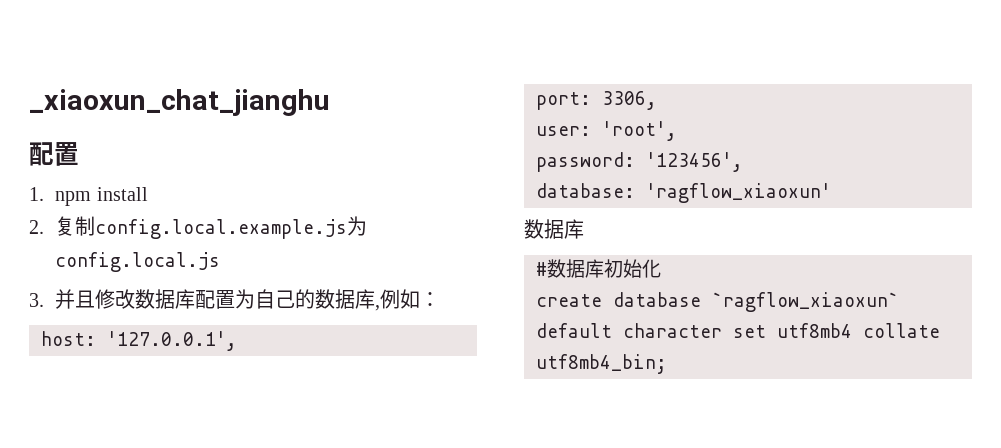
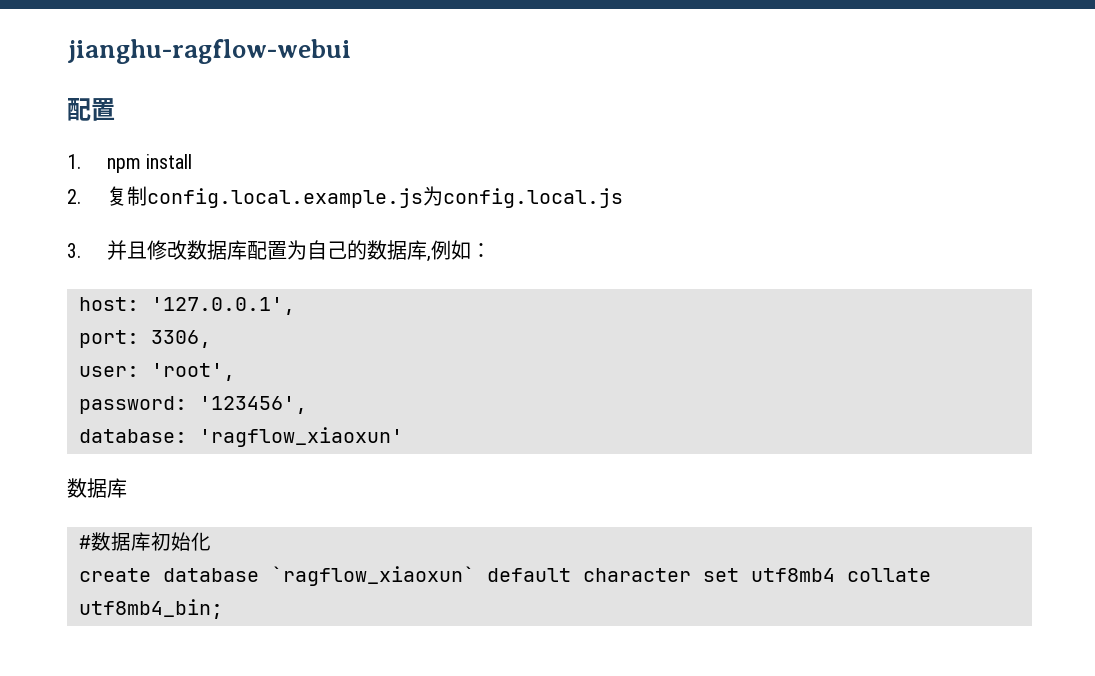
- _xiaoxun_chat_jianghu
+ jianghu-ragflow-webui

